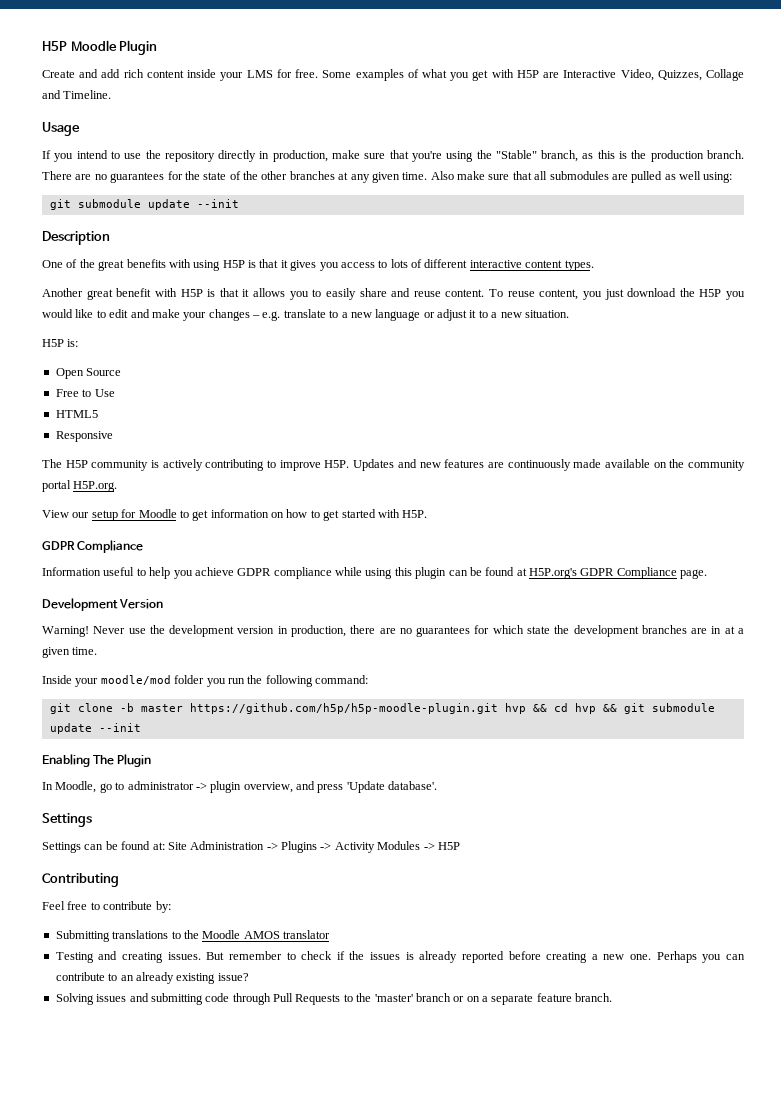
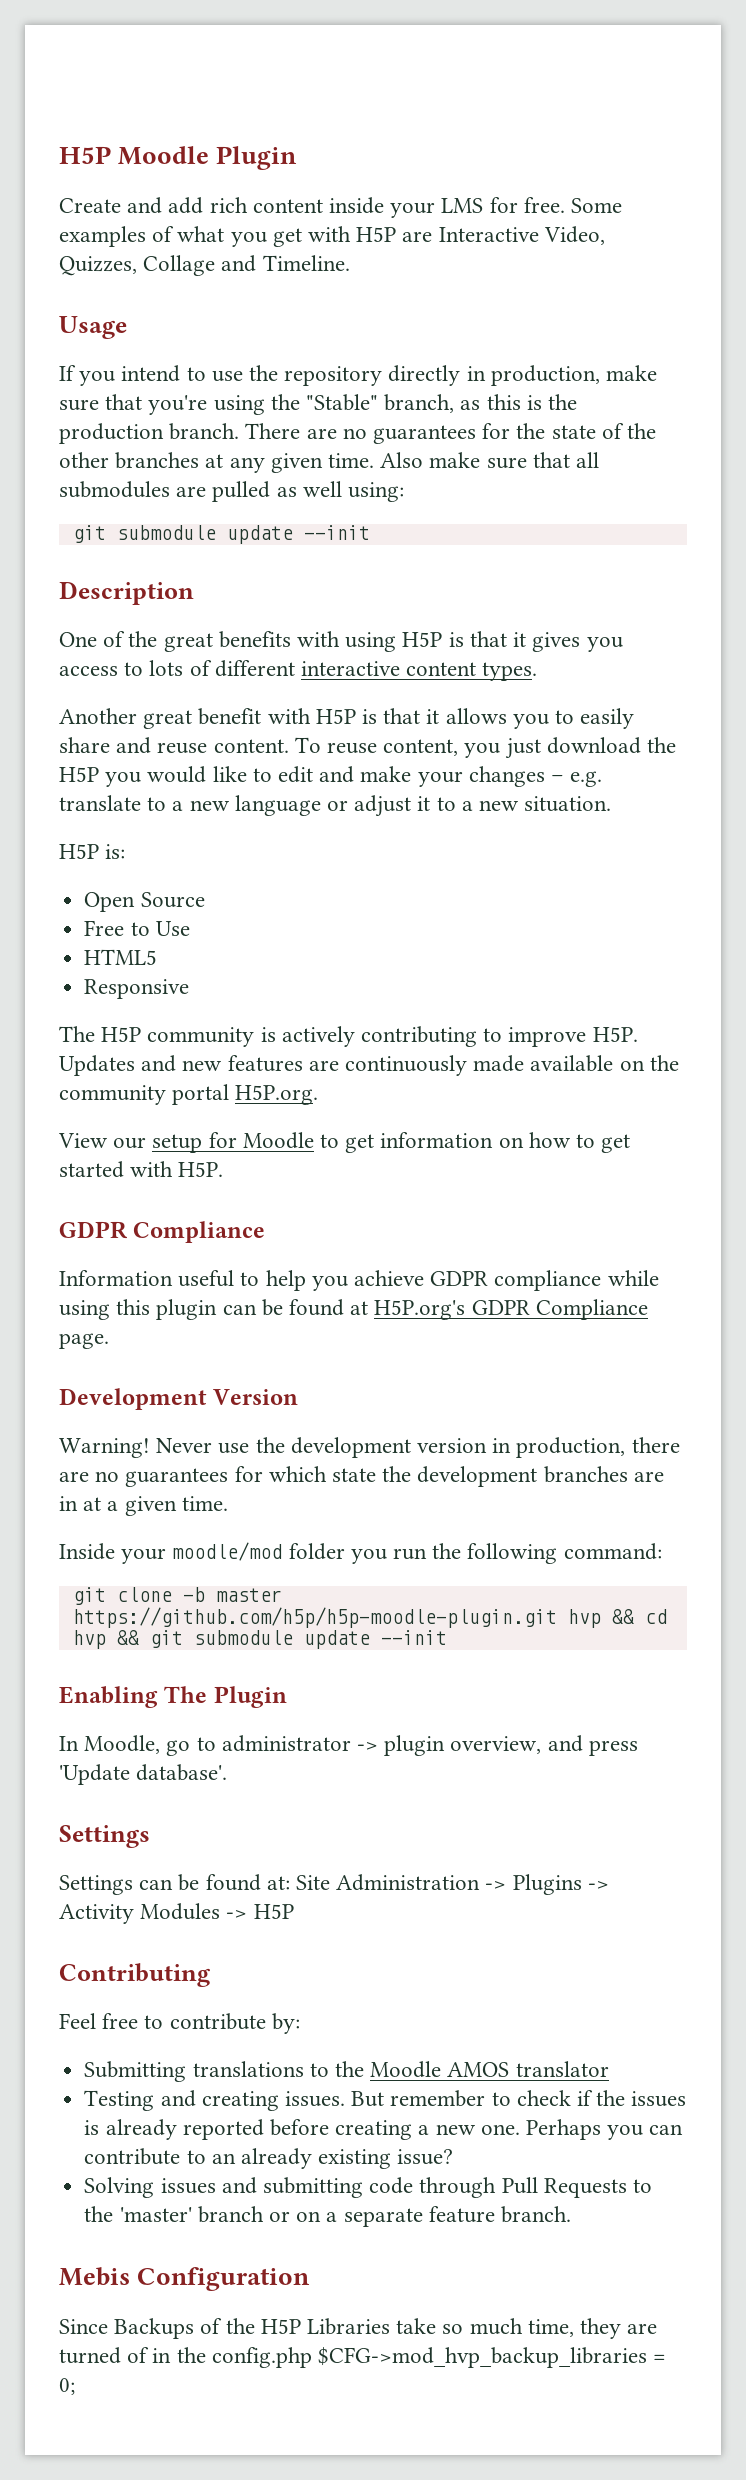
+ Mebis Configuration
+ Since Backups of the H5P Libraries take so much time, they are turned of in the config.php $CFG->mod_hvp_backup_libraries = 0;

